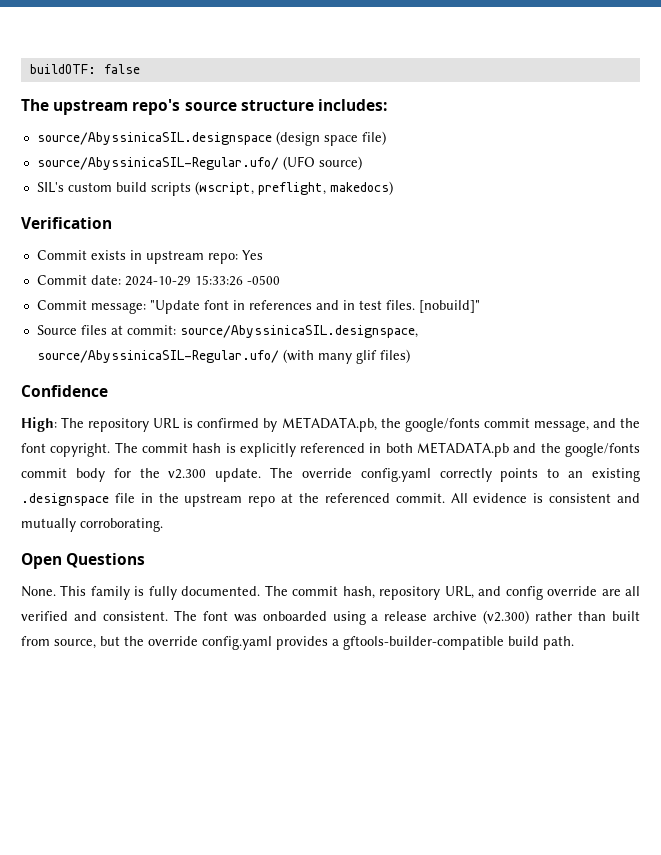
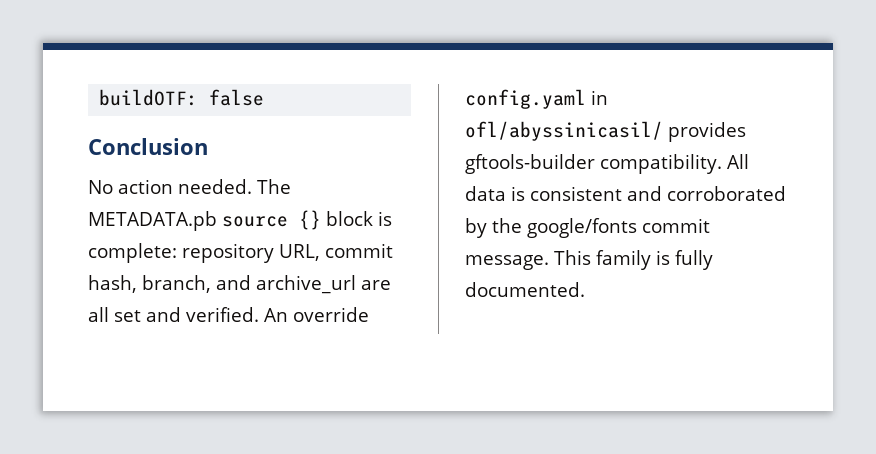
- The upstream repo's source structure includes:
- source/AbyssinicaSIL.designspace (design space file)
- source/AbyssinicaSIL-Regular.ufo/ (UFO source)
- SIL's custom build scripts (wscript, preflight, makedocs)
- Verification
- Commit exists in upstream repo: Yes
- Commit date: 2024-10-29 15:33:26 -0500
- Commit message: "Update font in references and in test files. [nobuild]"
- Source files at commit: source/AbyssinicaSIL.designspace, source/AbyssinicaSIL-Regular.ufo/ (with many glif files)
- Confidence
- High: The repository URL is confirmed by METADATA.pb, the google/fonts commit message, and the font copyright. The commit hash is explicitly referenced in both METADATA.pb and the google/fonts commit body for the v2.300 update. The override config.yaml correctly points to an existing .designspace file in the upstream repo at the referenced commit. All evidence is consistent and mutually corroborating.
- Open Questions
- None.
+ Conclusion
+ No action needed. The METADATA.pb source {} block is complete: repository URL, commit hash, branch, and archive_url are all set and verified. An override config.yaml in ofl/abyssinicasil/ provides gftools-builder compatibility. All data is consistent and corroborated by the google/fonts commit message.
- The commit hash, repository URL, and config override are all verified and consistent. The font was onboarded using a release archive (v2.300) rather than built from source, but the override config.yaml provides a gftools-builder-compatible build path.

